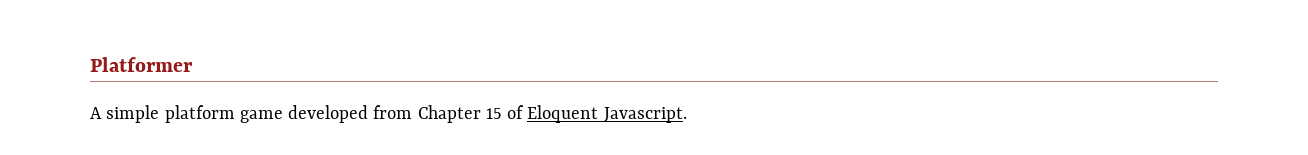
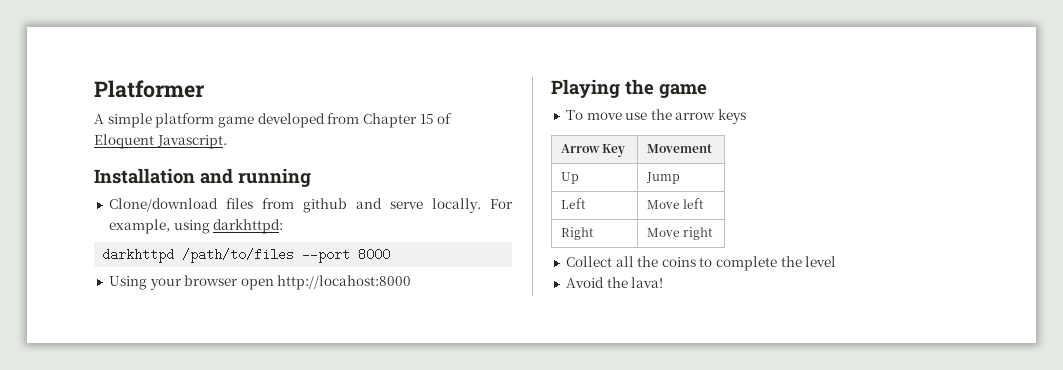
+ Installation and running
+ Clone/download files from github and serve locally. For example, using darkhttpd:
+ darkhttpd /path/to/files --port 8000
+ Using your browser open http://locahost:8000
+ Playing the game
+ To move use the arrow keys
+ Arrow Key | Movement
+ Up | Jump
+ Left | Move left
+ Right | Move right
+ Collect all the coins to complete the level
+ Avoid the lava!

